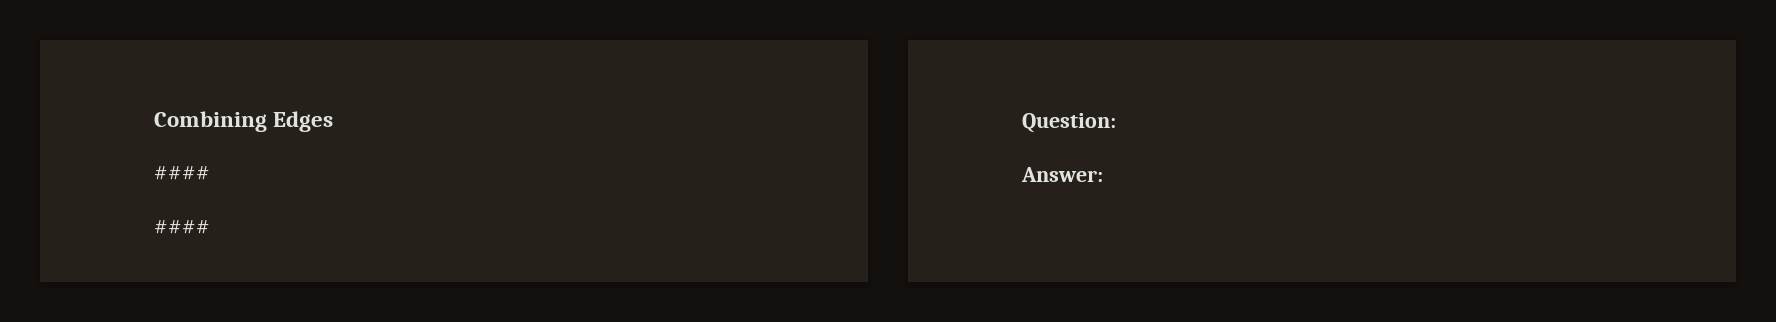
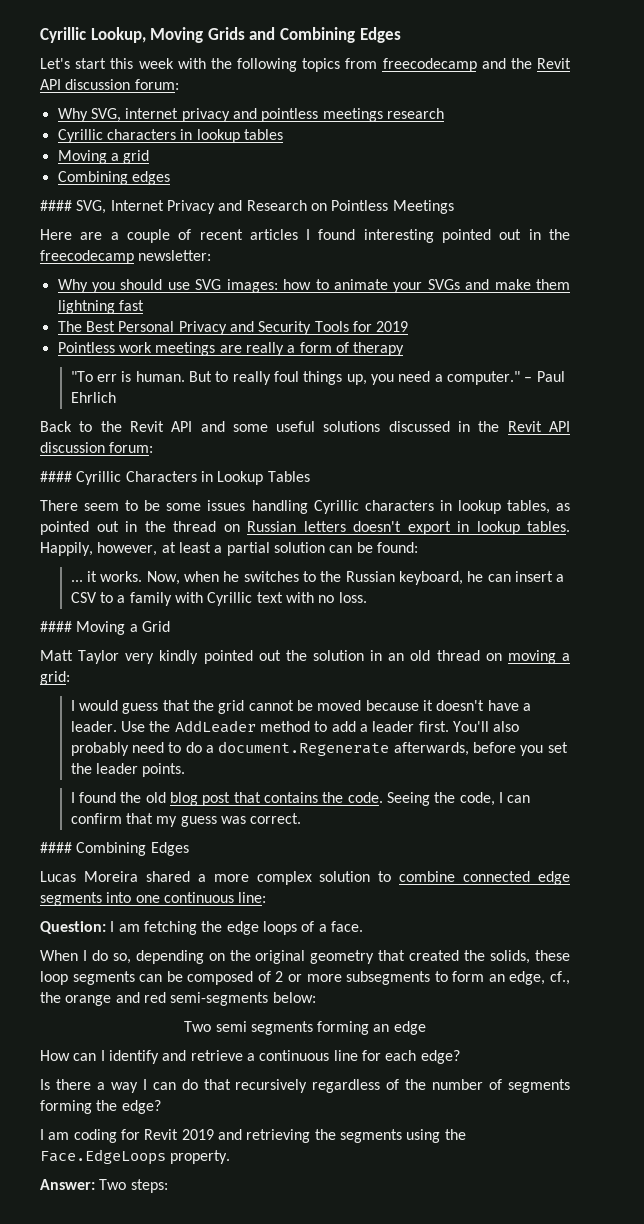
- Combining Edges
- ####
- ####
- Question:
+ Cyrillic Lookup, Moving Grids and Combining Edges
+ Let's start this week with the following topics from freecodecamp and the Revit API discussion forum:
+ Why SVG, internet privacy and pointless meetings research
+ Cyrillic characters in lookup tables
+ Moving a grid
+ Combining edges
+ #### SVG, Internet Privacy and Research on Pointless Meetings
+ Here are a couple of recent articles I found interesting pointed out in the freecodecamp newsletter:
+ Why you should use SVG images: how to animate your SVGs and make them lightning fast
+ The Best Personal Privacy and Security Tools for 2019
+ Pointless work meetings are really a form of therapy
+ "To err is human. But to really foul things up, you need a computer." – Paul Ehrlich
+ Back to the Revit API and some useful solutions discussed in the Revit API discussion forum:
+ #### Cyrillic Characters in Lookup Tables
+ There seem to be some issues handling Cyrillic characters in lookup tables, as pointed out in the thread on Russian letters doesn't export in lookup tables. Happily, however, at least a partial solution can be found:
+ ... it works. Now, when he switches to the Russian keyboard, he can insert a CSV to a family with Cyrillic text with no loss.
+ #### Moving a Grid
+ Matt Taylor very kindly pointed out the solution in an old thread on moving a grid:
+ I would guess that the grid cannot be moved because it doesn't have a leader. Use the AddLeader method to add a leader first. You'll also probably need to do a document.Regenerate afterwards, before you set the leader points.
+ I found the old blog post that contains the code. Seeing the code, I can confirm that my guess was correct.
+ #### Combining Edges
+ Lucas Moreira shared a more complex solution to combine connected edge segments into one continuous line:
+ Question: I am fetching the edge loops of a face.
+ When I do so, depending on the original geometry that created the solids, these loop segments can be composed of 2 or more subsegments to form an edge, cf., the orange and red semi-segments below:
+ Two semi segments forming an edge
+ How can I identify and retrieve a continuous line for each edge?
+ Is there a way I can do that recursively regardless of the number of segments forming the edge?
+ I am coding for Revit 2019 and retrieving the segments using the Face.EdgeLoops property.
- Answer:
+ Answer: Two steps:

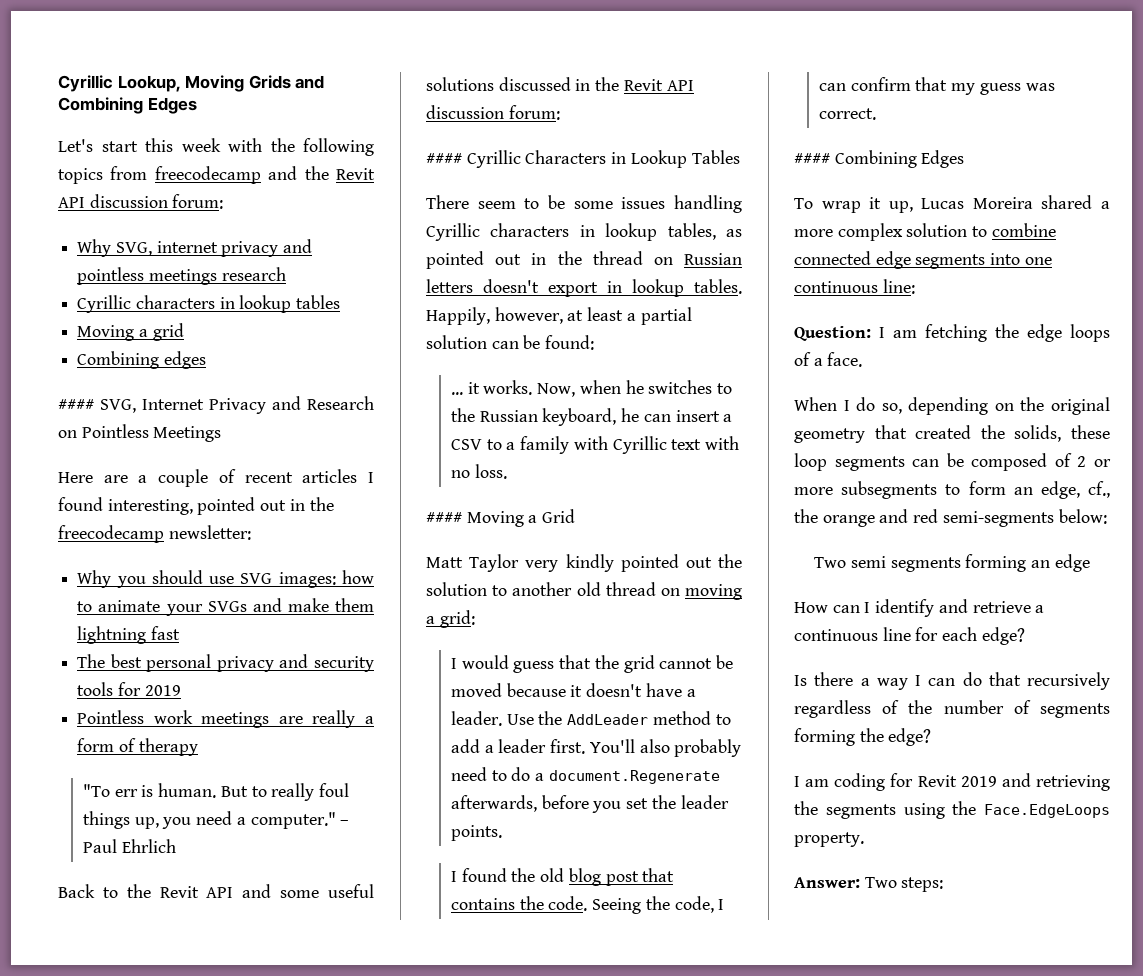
- Here are a couple of recent articles I found interesting pointed out in the freecodecamp newsletter:
+ Here are a couple of recent articles I found interesting, pointed out in the freecodecamp newsletter:
- The Best Personal Privacy and Security Tools for 2019
+ The best personal privacy and security tools for 2019
- Matt Taylor very kindly pointed out the solution in an old thread on moving a grid:
+ Matt Taylor very kindly pointed out the solution to another old thread on moving a grid:
- Lucas Moreira shared a more complex solution to combine connected edge segments into one continuous line:
+ To wrap it up, Lucas Moreira shared a more complex solution to combine connected edge segments into one continuous line:

